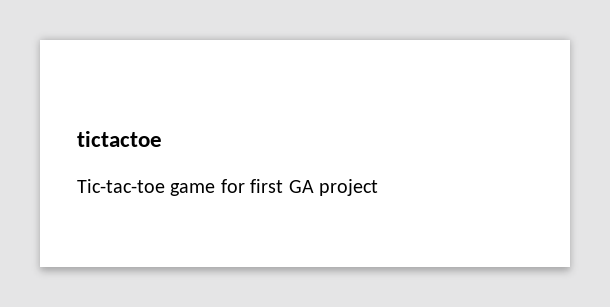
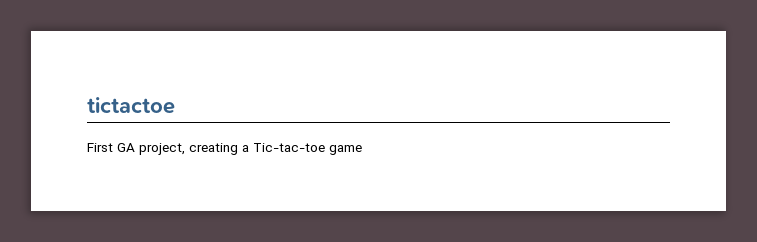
- Tic-tac-toe game for first GA project
+ First GA project, creating a Tic-tac-toe game

